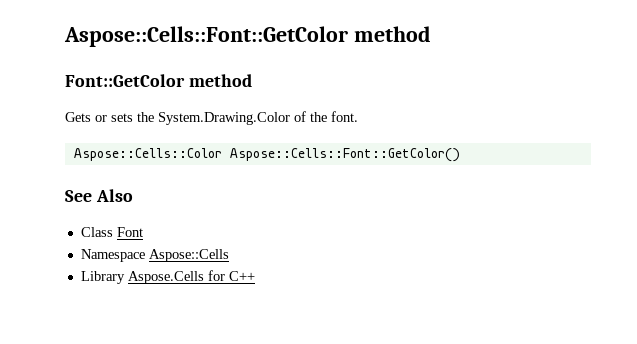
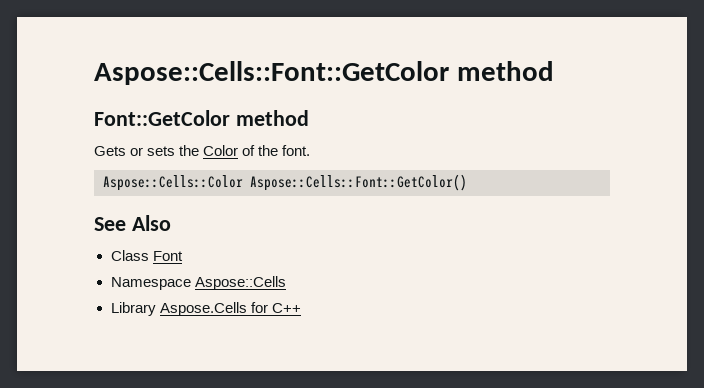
- Gets or sets the System.Drawing.Color of the font.
+ Gets or sets the Color of the font.

